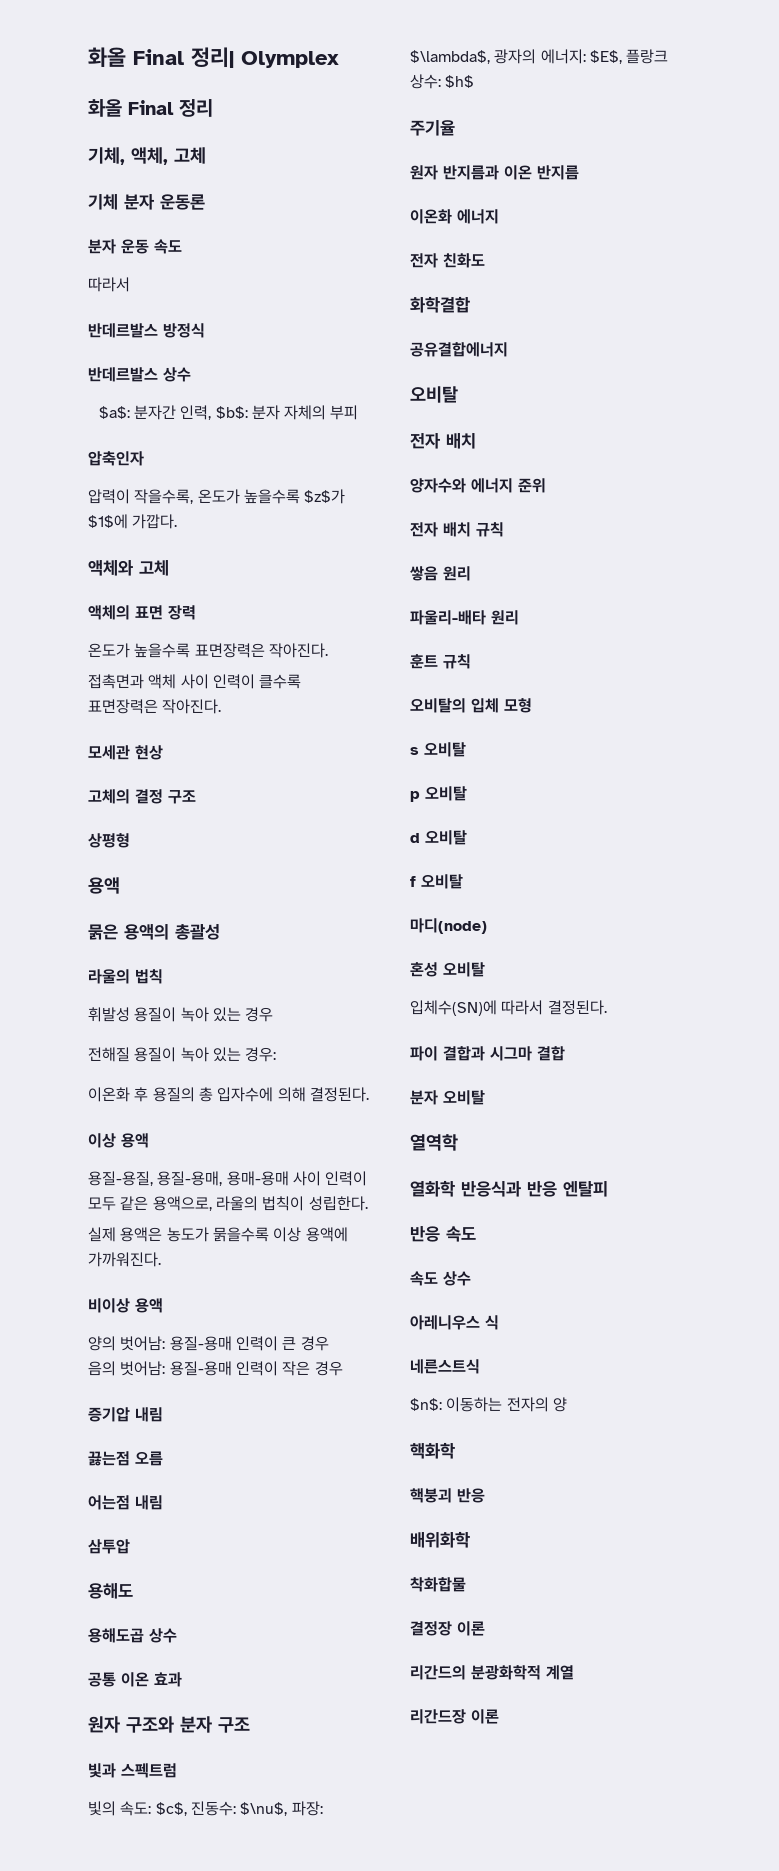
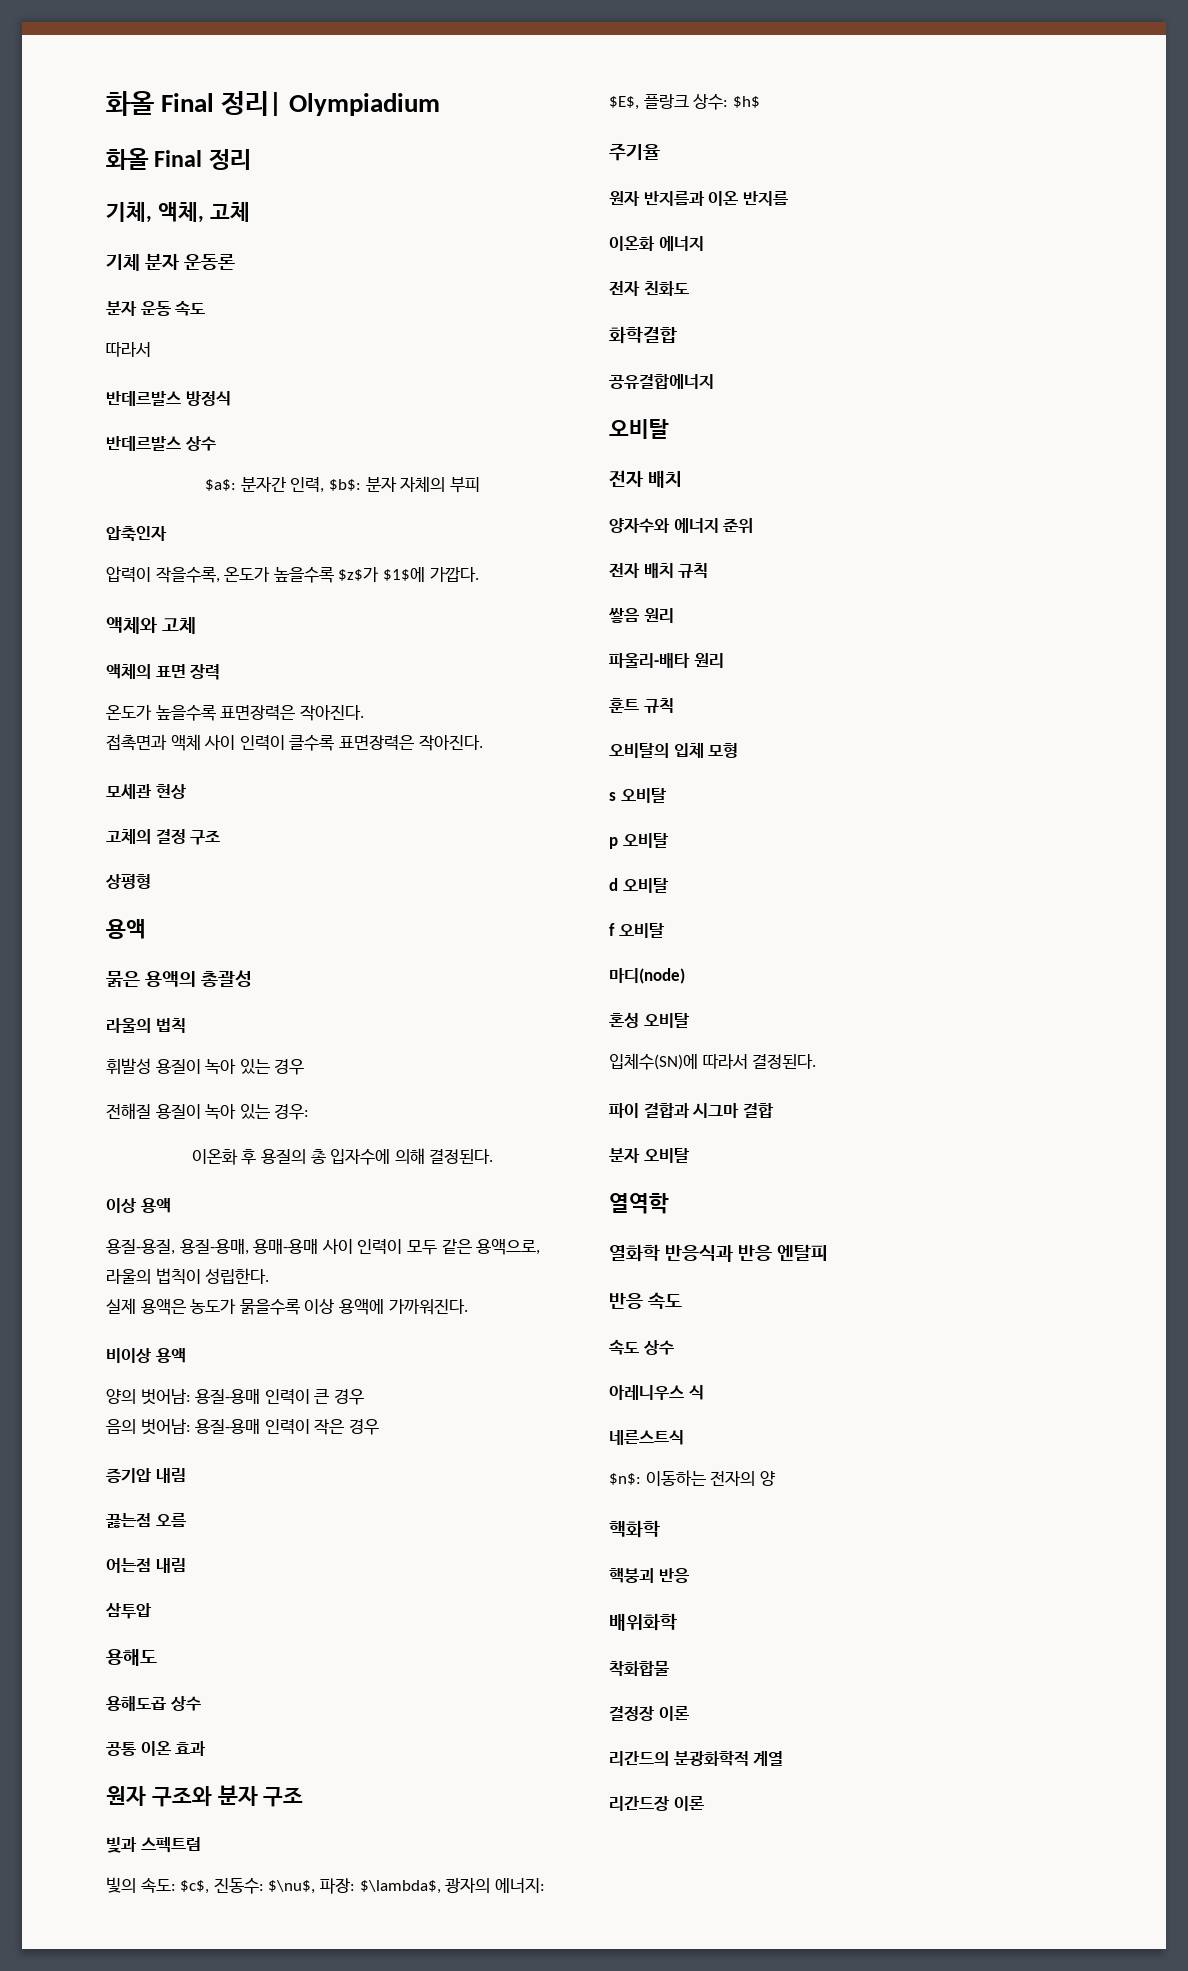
- 화올 Final 정리| Olymplex
+ 화올 Final 정리| Olympiadium

